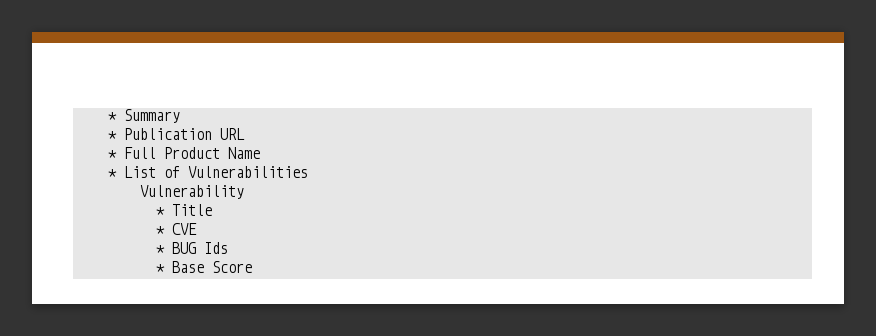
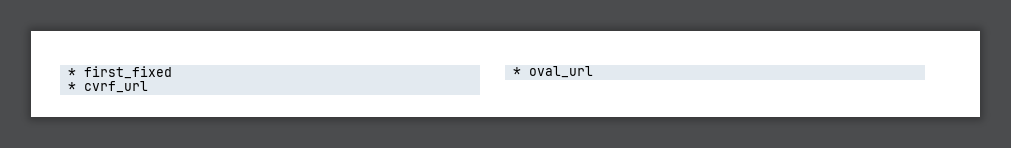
- * Summary
- * Publication URL
- * Full Product Name
- * List of Vulnerabilities
- Vulnerability
- * Title
- * CVE
- * BUG Ids
- * Base Score
+ * first_fixed
+ * cvrf_url
+ * oval_url

